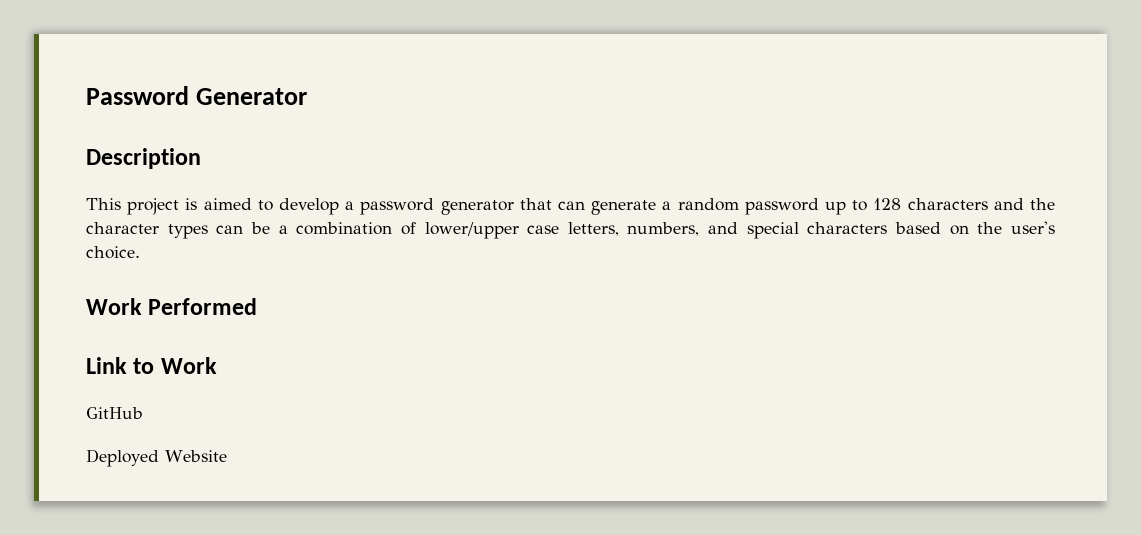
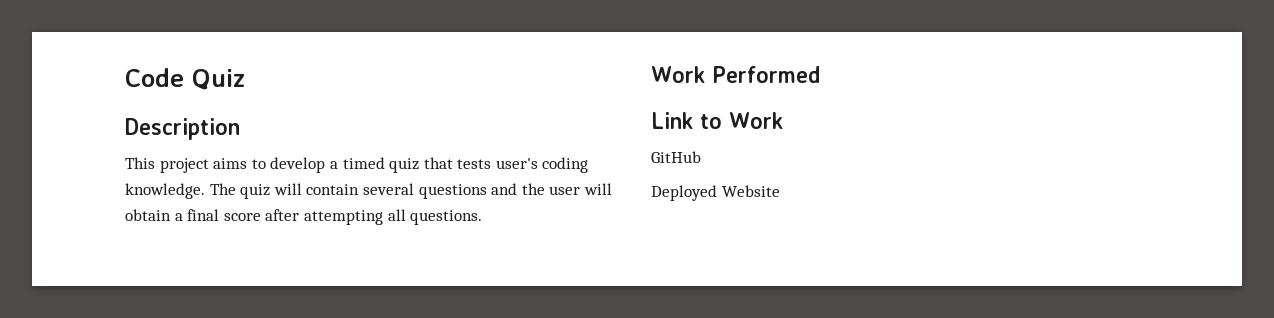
- Password Generator
+ Code Quiz
- This project is aimed to develop a password generator that can generate a random password up to 128 characters and the character types can be a combination of lower/upper case letters, numbers, and special characters based on the user's choice.
+ This project aims to develop a timed quiz that tests user's coding knowledge. The quiz will contain several questions and the user will obtain a final score after attempting all questions.

